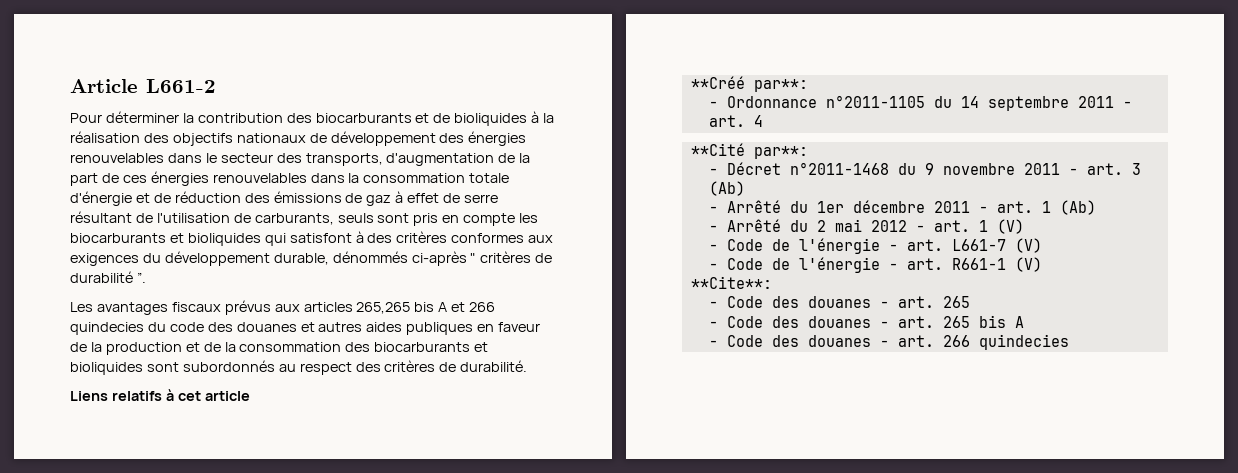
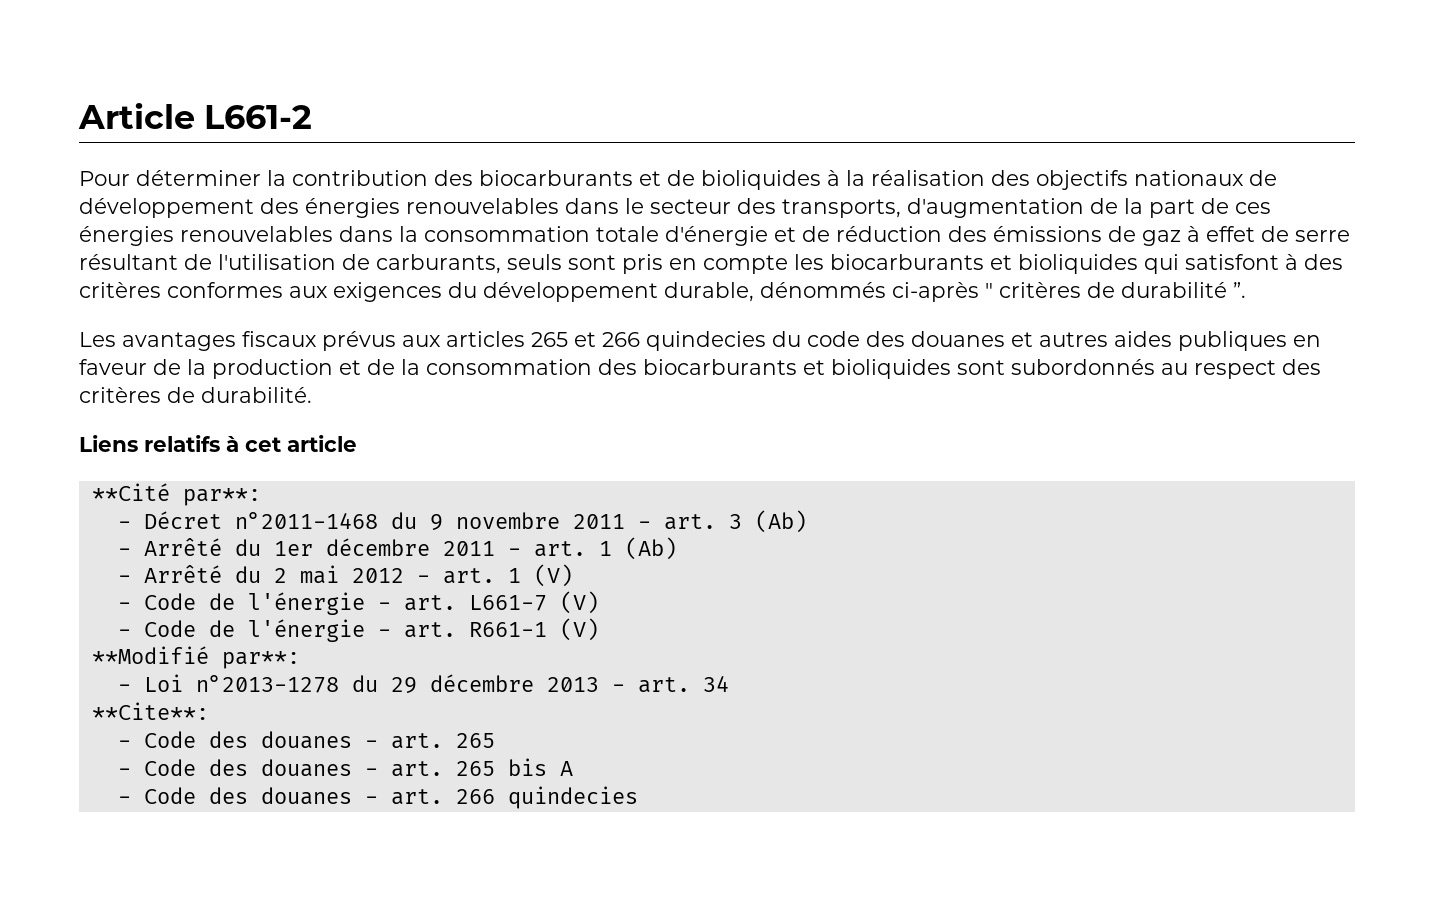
- Les avantages fiscaux prévus aux articles 265,265 bis A et 266 quindecies du code des douanes et autres aides publiques en faveur de la production et de la consommation des biocarburants et bioliquides sont subordonnés au respect des critères de durabilité.
+ Les avantages fiscaux prévus aux articles 265 et 266 quindecies du code des douanes et autres aides publiques en faveur de la production et de la consommation des biocarburants et bioliquides sont subordonnés au respect des critères de durabilité.
- **Créé par**:
- - Ordonnance n°2011-1105 du 14 septembre 2011 - art. 4
+ **Modifié par**:
+ - Loi n°2013-1278 du 29 décembre 2013 - art. 34

